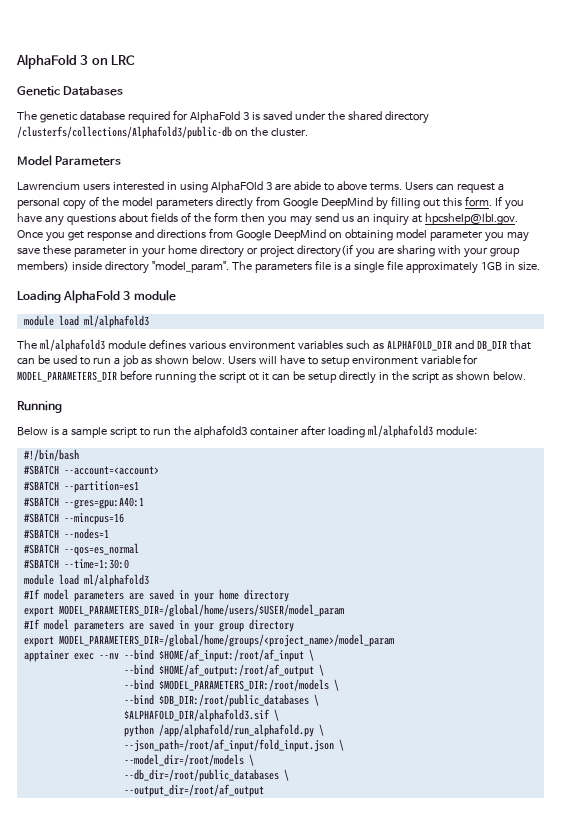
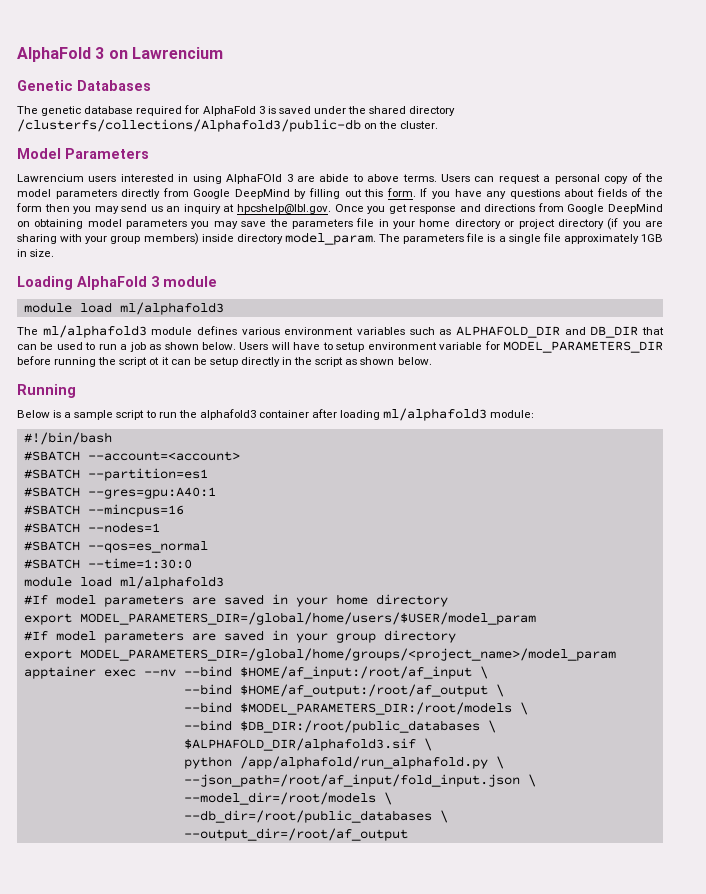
- AlphaFold 3 on LRC
+ AlphaFold 3 on Lawrencium
- If you have any questions about fields of the form then you may send us an inquiry at hpcshelp@lbl.gov. Once you get response and directions from Google DeepMind on obtaining model parameter you may save these parameter in your home directory or project directory(if you are sharing with your group members) inside directory "model_param".
+ If you have any questions about fields of the form then you may send us an inquiry at hpcshelp@lbl.gov. Once you get response and directions from Google DeepMind on obtaining model parameters you may save the parameters file in your home directory or project directory (if you are sharing with your group members) inside directory model_param.

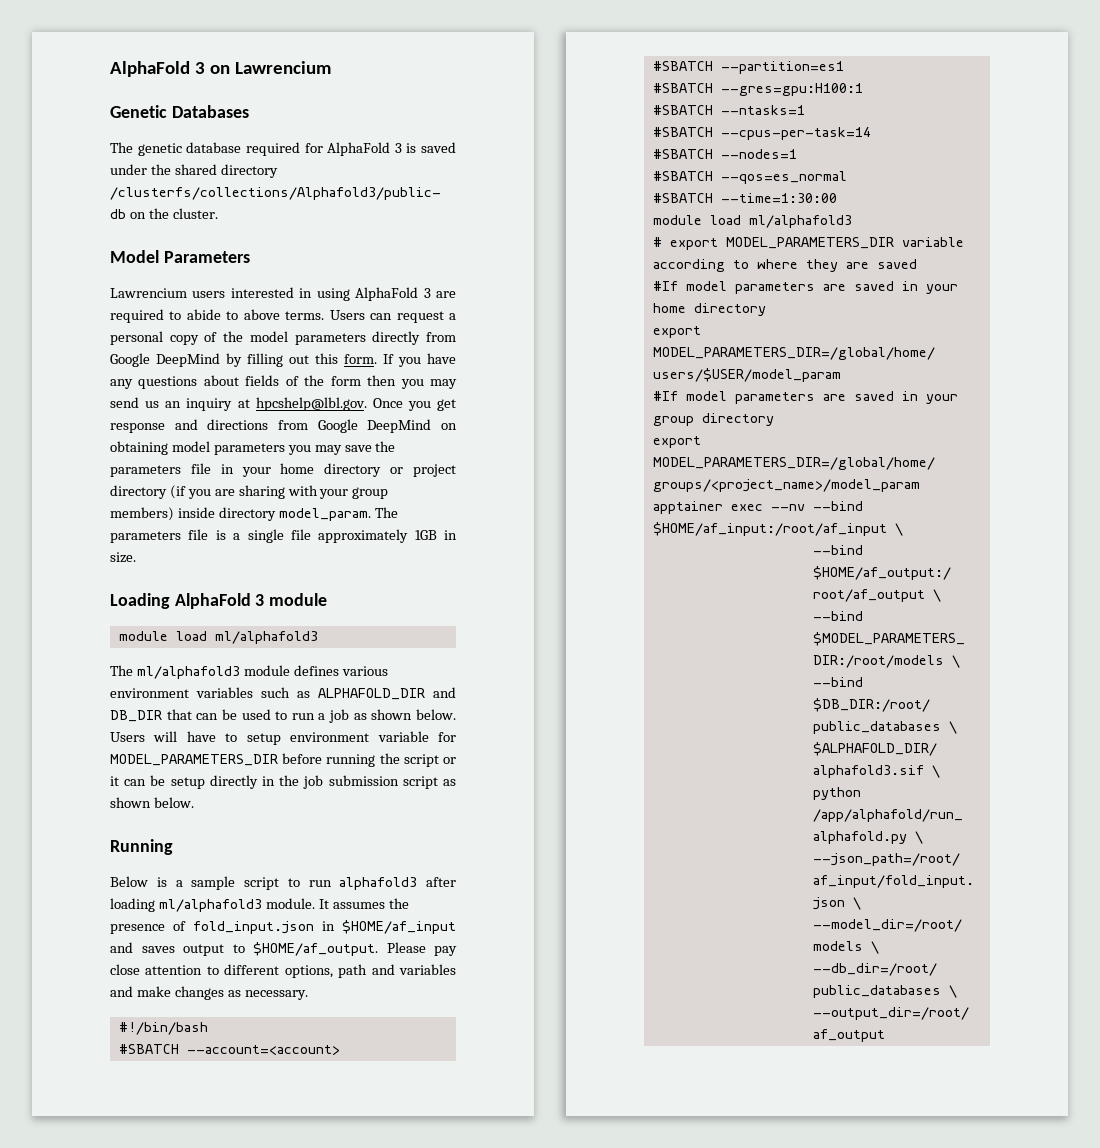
- Lawrencium users interested in using AlphaFOld 3 are abide to above terms.
+ Lawrencium users interested in using AlphaFold 3 are required to abide to above terms.
- Users will have to setup environment variable for MODEL_PARAMETERS_DIR before running the script ot it can be setup directly in the script as shown below.
+ Users will have to setup environment variable for MODEL_PARAMETERS_DIR before running the script or it can be setup directly in the job submission script as shown below.
- Below is a sample script to run the alphafold3 container after loading ml/alphafold3 module:
+ Below is a sample script to run alphafold3 after loading ml/alphafold3 module. It assumes the presence of fold_input.json in $HOME/af_input and saves output to $HOME/af_output. Please pay close attention to different options, path and variables and make changes as necessary.
- #SBATCH --gres=gpu:A40:1
- #SBATCH --mincpus=16
+ #SBATCH --gres=gpu:H100:1
+ #SBATCH --ntasks=1
+ #SBATCH --cpus-per-task=14
- #SBATCH --time=1:30:0
+ #SBATCH --time=1:30:00
  module load ml/alphafold3
+ # export MODEL_PARAMETERS_DIR variable according to where they are saved

